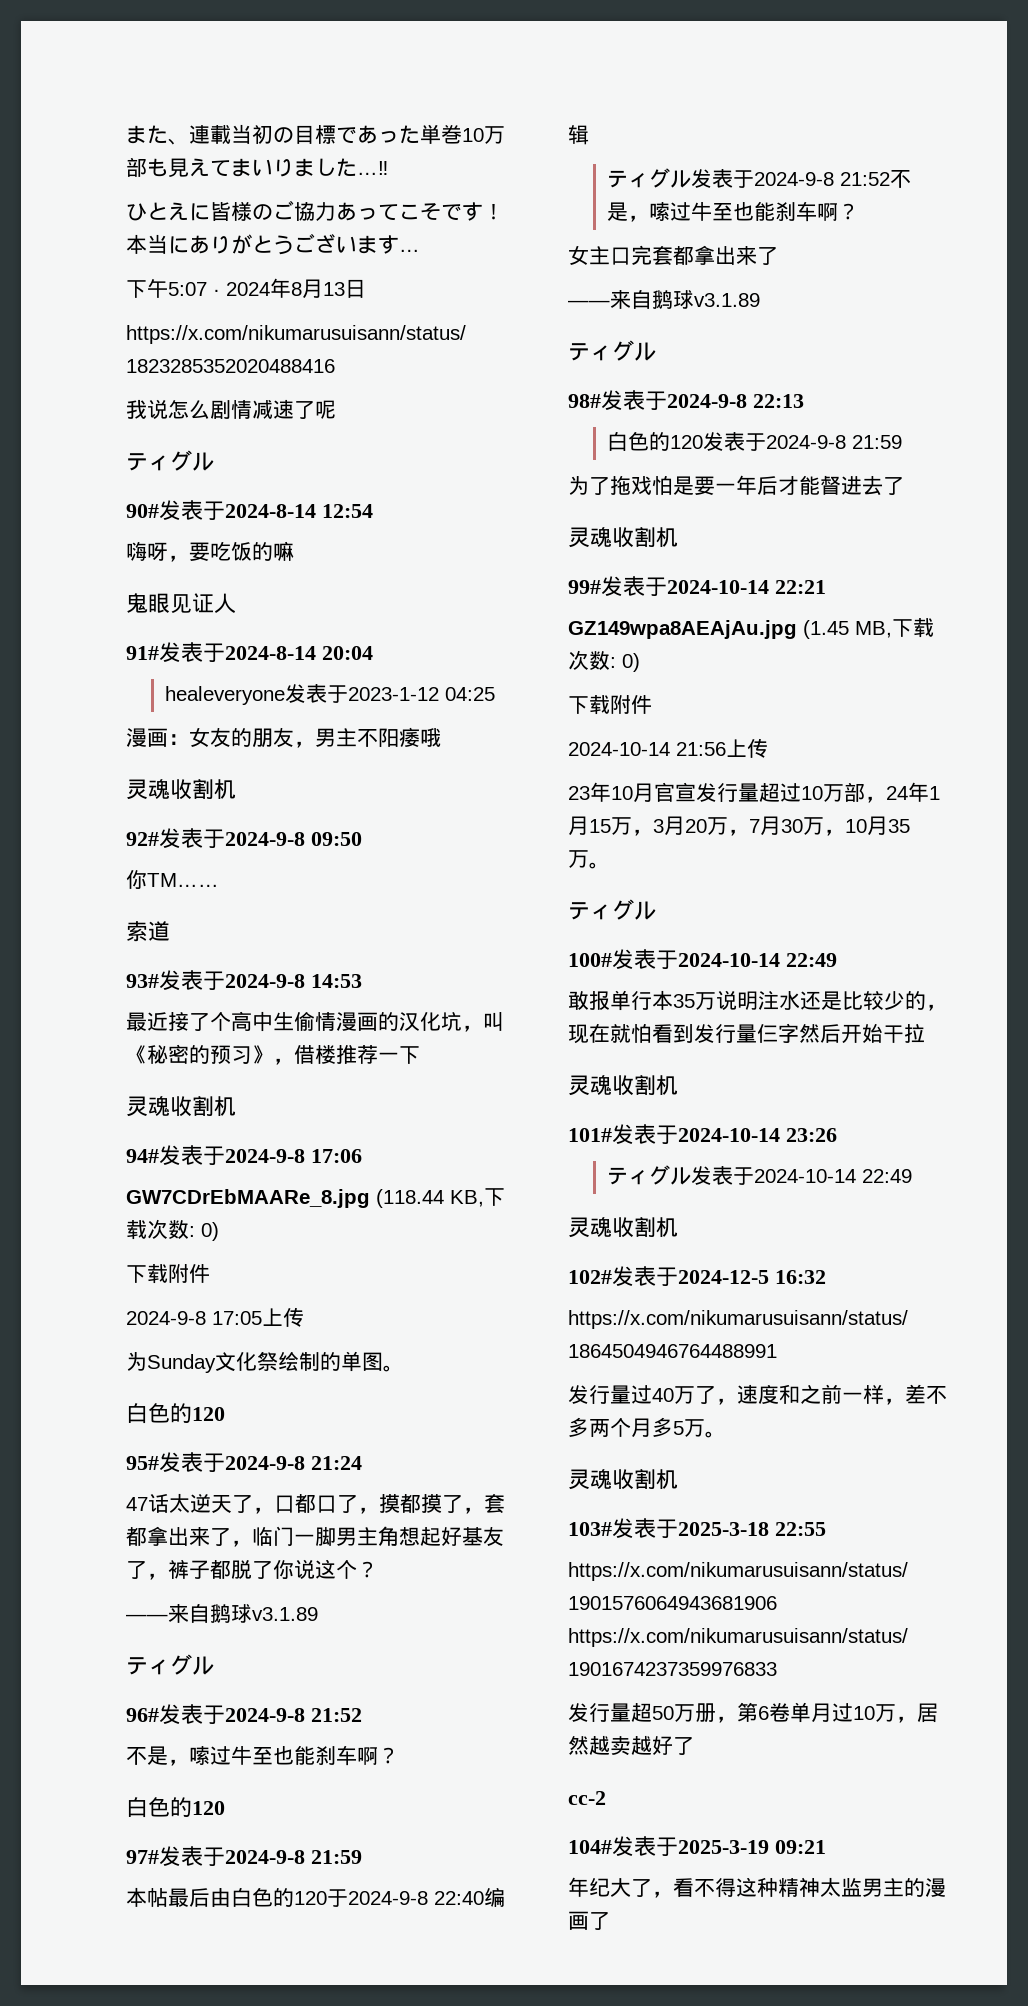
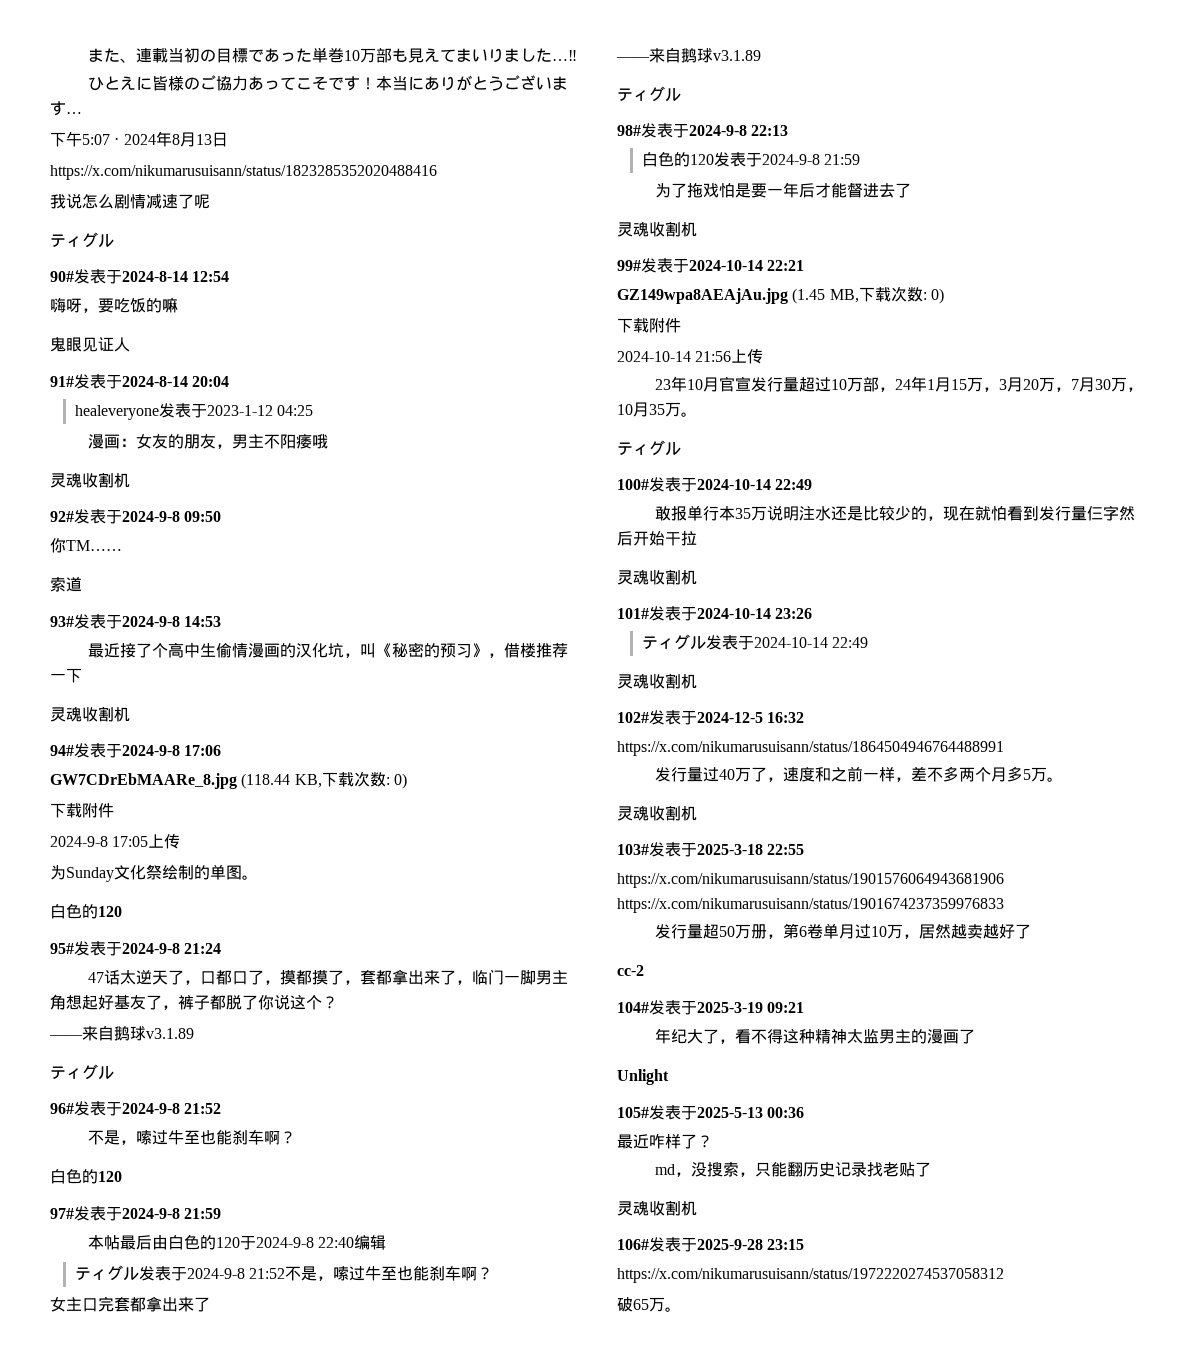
+ Unlight
+ 105#发表于2025-5-13 00:36
+ 最近咋样了？
+ md，没搜索，只能翻历史记录找老贴了
+ 灵魂收割机
+ 106#发表于2025-9-28 23:15
+ https://x.com/nikumarusuisann/status/1972220274537058312
+ 破65万。

